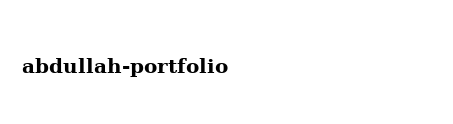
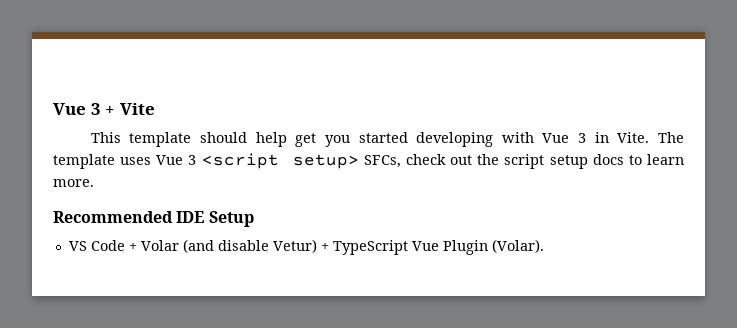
- abdullah-portfolio
+ Vue 3 + Vite
+ This template should help get you started developing with Vue 3 in Vite. The template uses Vue 3 <script setup> SFCs, check out the script setup docs to learn more.
+ Recommended IDE Setup
+ VS Code + Volar (and disable Vetur) + TypeScript Vue Plugin (Volar).

